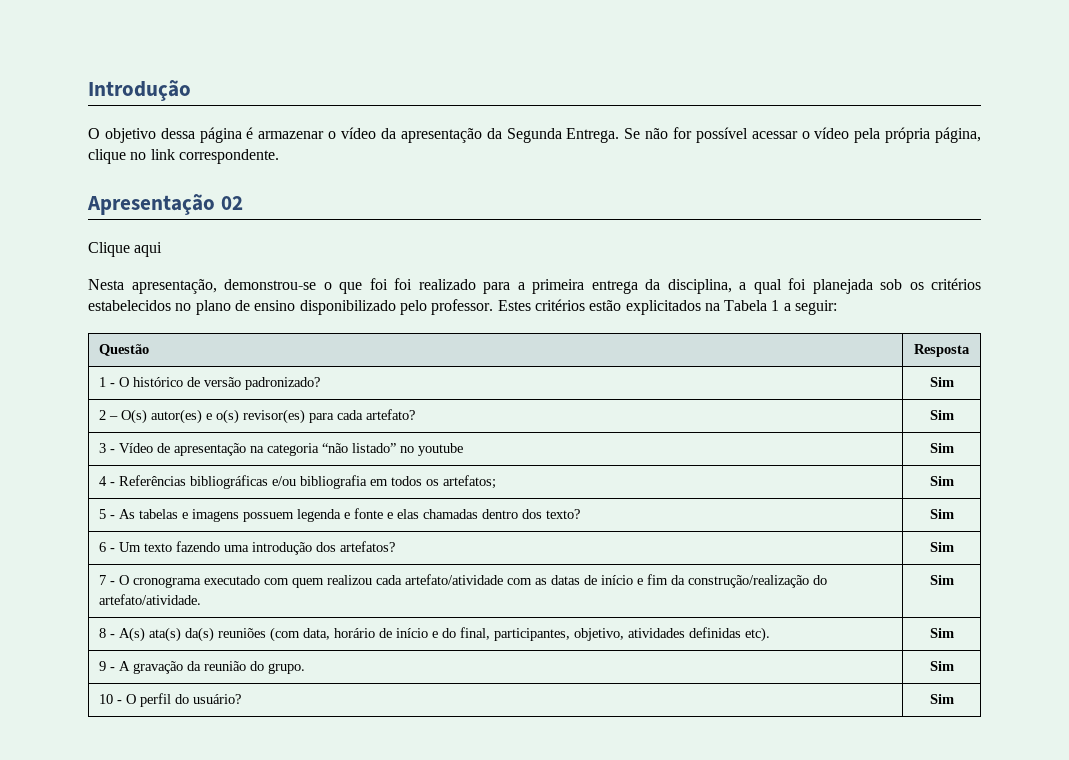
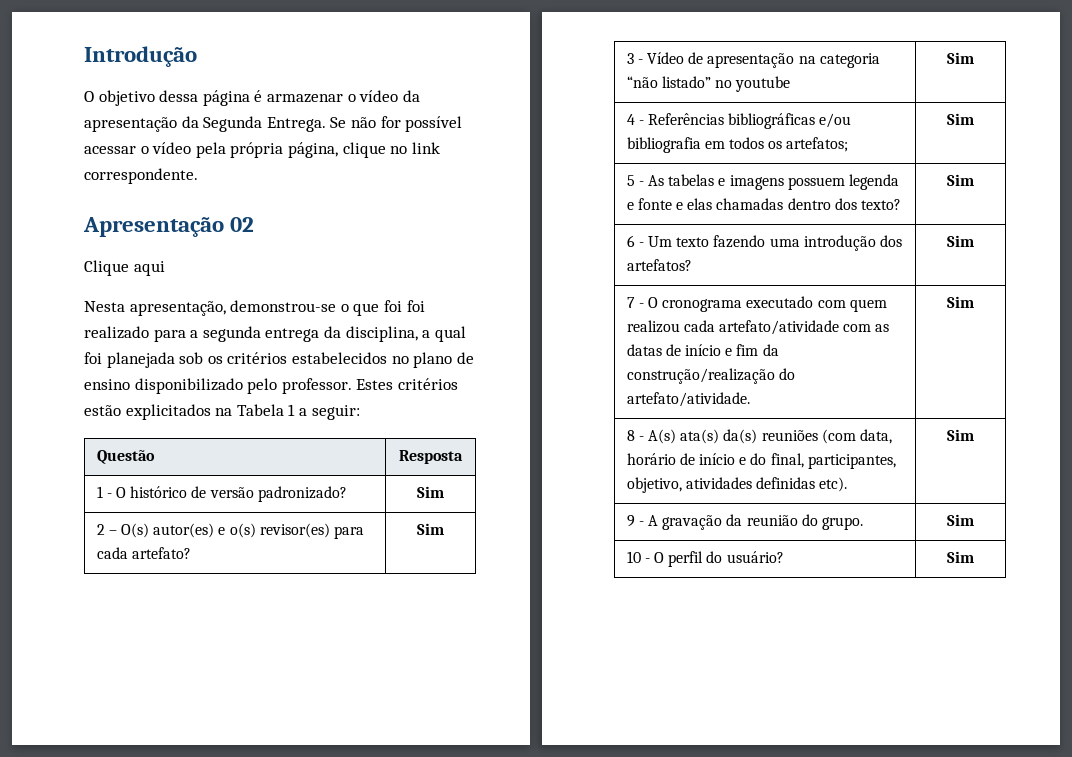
- Nesta apresentação, demonstrou-se o que foi foi realizado para a primeira entrega da disciplina, a qual foi planejada sob os critérios estabelecidos no plano de ensino disponibilizado pelo professor.
+ Nesta apresentação, demonstrou-se o que foi foi realizado para a segunda entrega da disciplina, a qual foi planejada sob os critérios estabelecidos no plano de ensino disponibilizado pelo professor.

